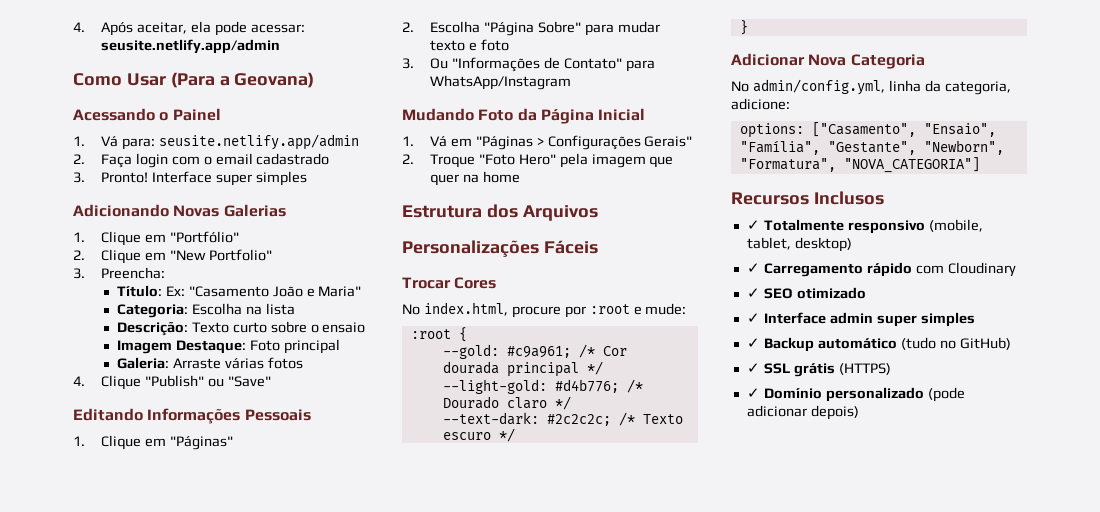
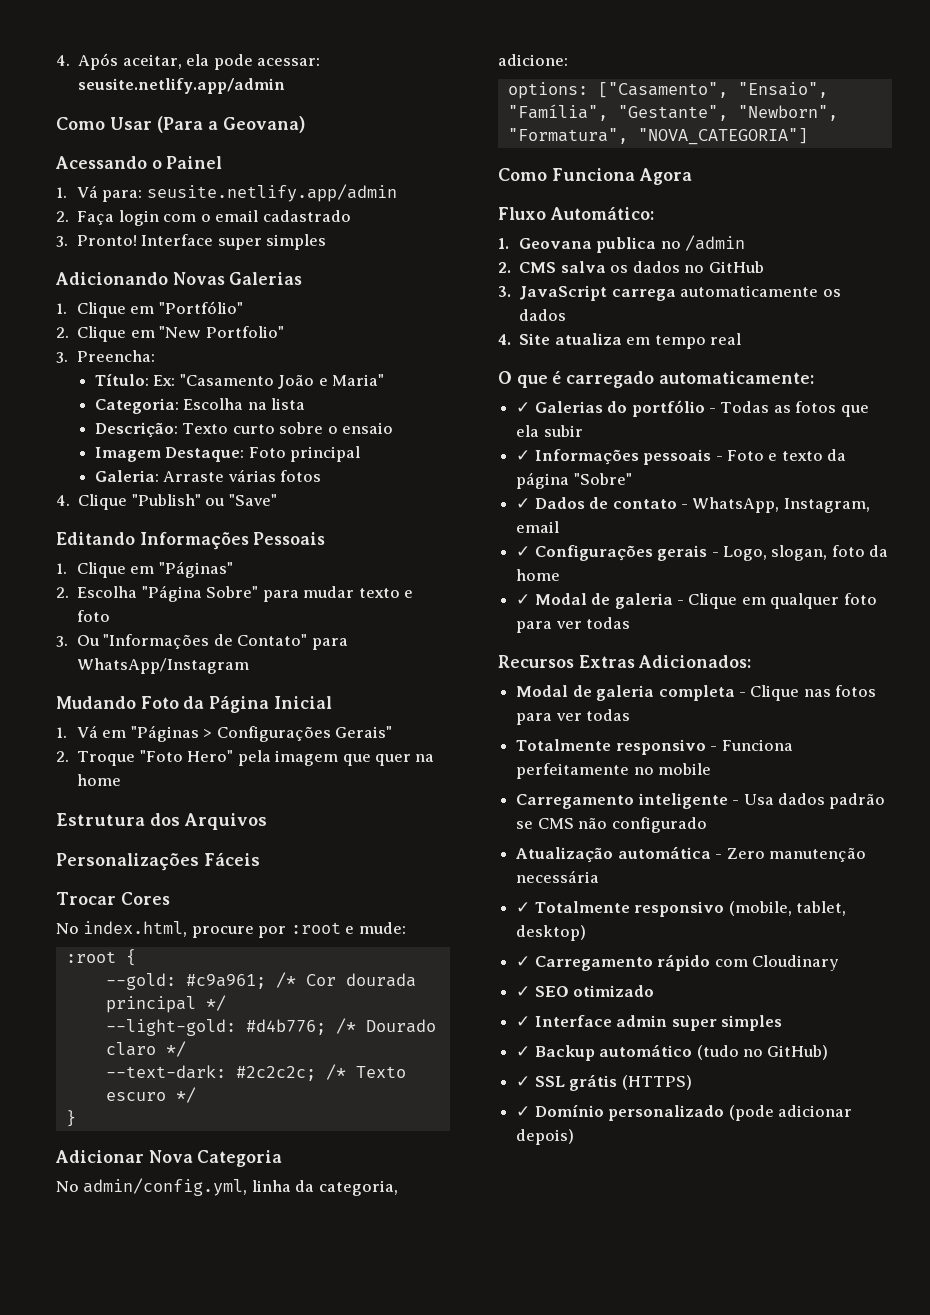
- Recursos Inclusos
+ Como Funciona Agora
+ Fluxo Automático:
+ 1. Geovana publica no /admin
+ 2. CMS salva os dados no GitHub
+ 3. JavaScript carrega automaticamente os dados
+ 4. Site atualiza em tempo real
+ O que é carregado automaticamente:
+ ✓ Galerias do portfólio - Todas as fotos que ela subir
+ ✓ Informações pessoais - Foto e texto da página "Sobre"
+ ✓ Dados de contato - WhatsApp, Instagram, email
+ ✓ Configurações gerais - Logo, slogan, foto da home
+ ✓ Modal de galeria - Clique em qualquer foto para ver todas
+ Recursos Extras Adicionados:
+ Modal de galeria completa - Clique nas fotos para ver todas
+ Totalmente responsivo - Funciona perfeitamente no mobile
+ Carregamento inteligente - Usa dados padrão se CMS não configurado
+ Atualização automática - Zero manutenção necessária

